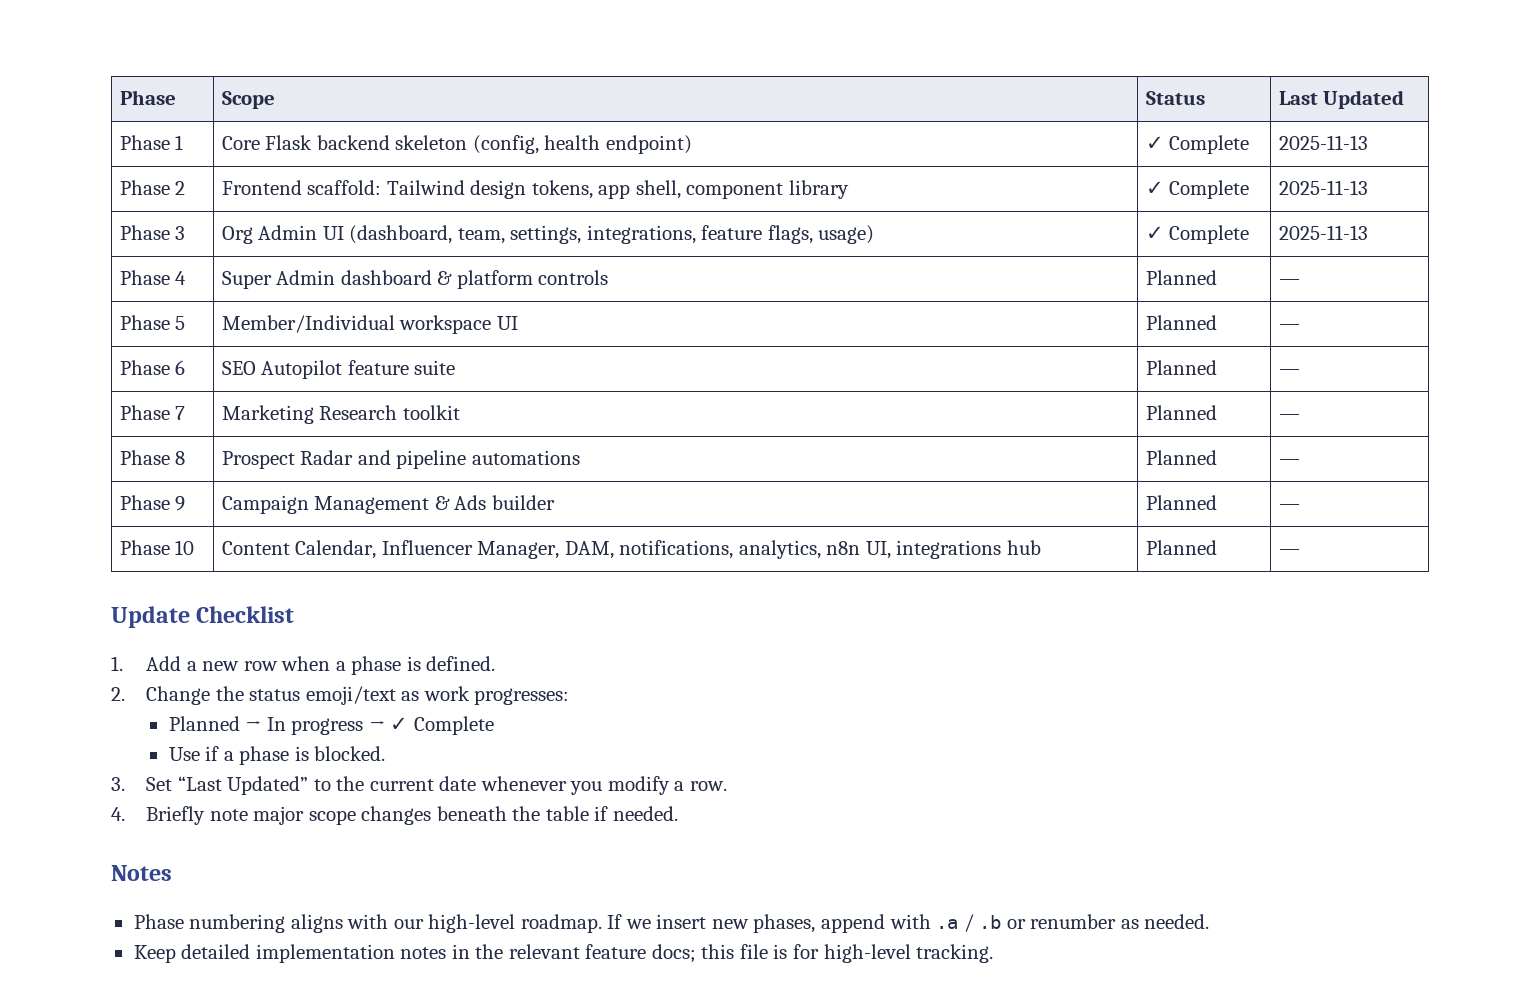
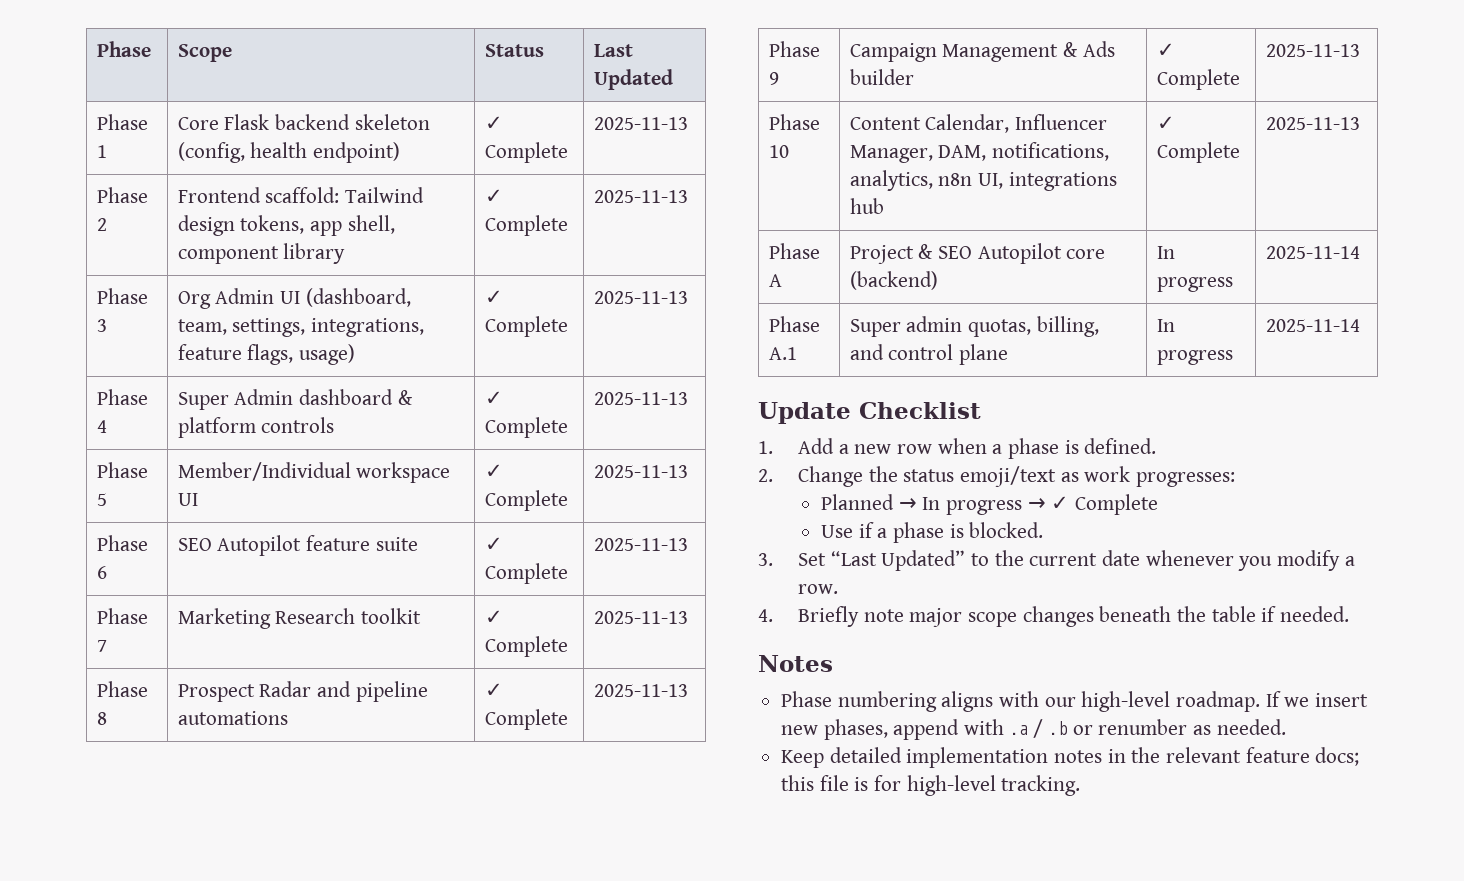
- Phase 4 | Super Admin dashboard & platform controls | Planned | —
+ Phase 4 | Super Admin dashboard & platform controls | ✓ Complete | 2025-11-13
- Phase 5 | Member/Individual workspace UI | Planned | —
+ Phase 5 | Member/Individual workspace UI | ✓ Complete | 2025-11-13
- Phase 6 | SEO Autopilot feature suite | Planned | —
+ Phase 6 | SEO Autopilot feature suite | ✓ Complete | 2025-11-13
- Phase 7 | Marketing Research toolkit | Planned | —
+ Phase 7 | Marketing Research toolkit | ✓ Complete | 2025-11-13
- Phase 8 | Prospect Radar and pipeline automations | Planned | —
+ Phase 8 | Prospect Radar and pipeline automations | ✓ Complete | 2025-11-13
- Phase 9 | Campaign Management & Ads builder | Planned | —
+ Phase 9 | Campaign Management & Ads builder | ✓ Complete | 2025-11-13
- Phase 10 | Content Calendar, Influencer Manager, DAM, notifications, analytics, n8n UI, integrations hub | Planned | —
+ Phase 10 | Content Calendar, Influencer Manager, DAM, notifications, analytics, n8n UI, integrations hub | ✓ Complete | 2025-11-13
+ Phase A | Project & SEO Autopilot core (backend) | In progress | 2025-11-14
+ Phase A.1 | Super admin quotas, billing, and control plane | In progress | 2025-11-14

